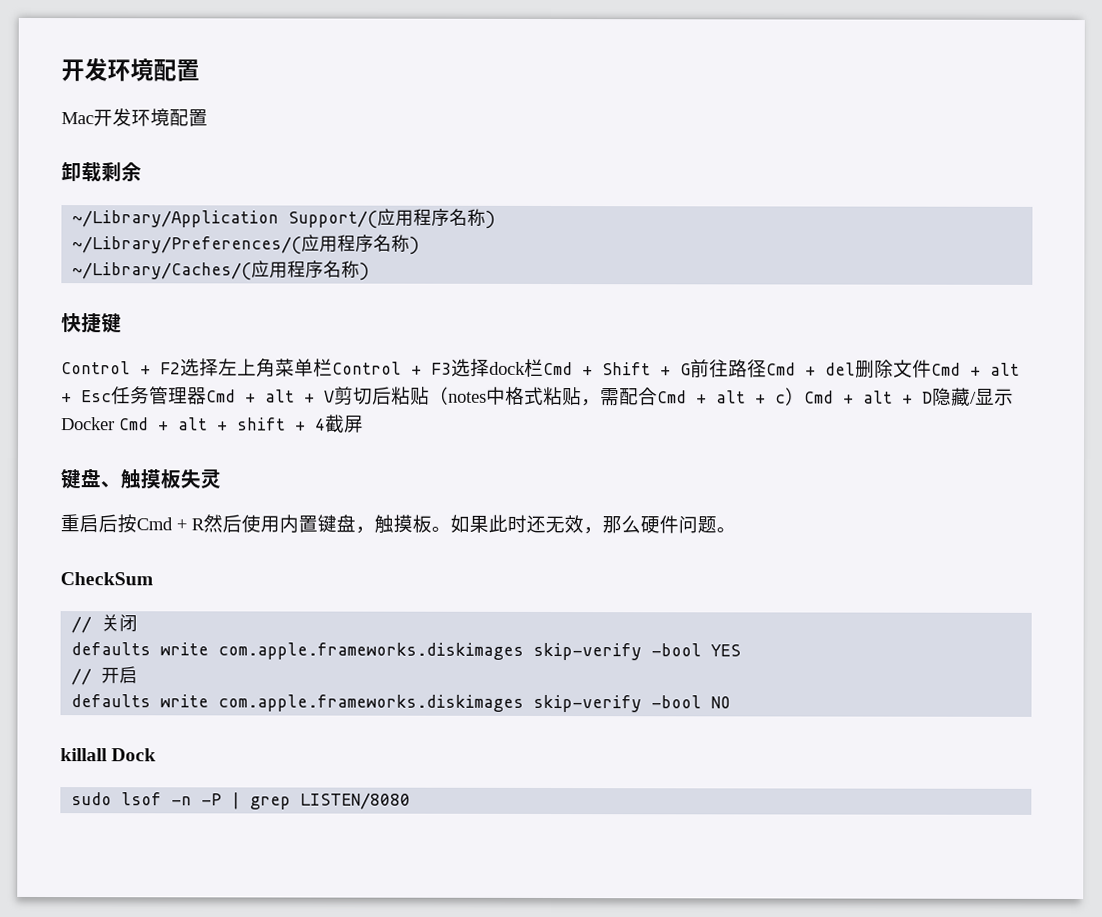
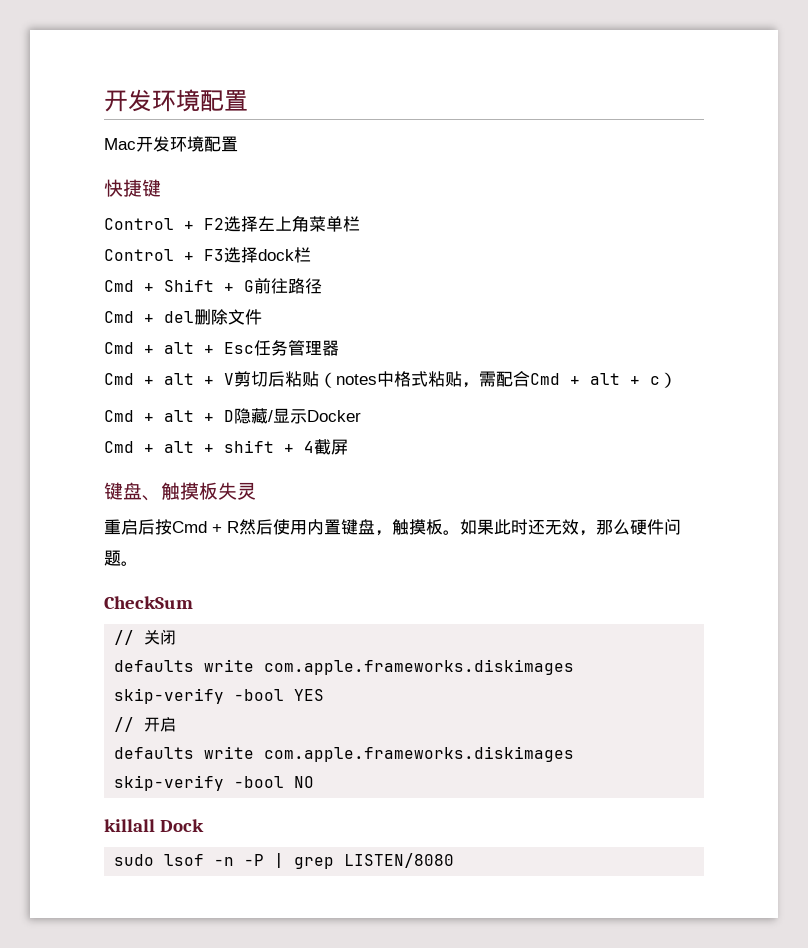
- 卸载剩余
- ~/Library/Application Support/(应用程序名称)
- ~/Library/Preferences/(应用程序名称)
- ~/Library/Caches/(应用程序名称)
- Control + F2选择左上角菜单栏Control + F3选择dock栏Cmd + Shift + G前往路径Cmd + del删除文件Cmd + alt + Esc任务管理器Cmd + alt + V剪切后粘贴（notes中格式粘贴，需配合Cmd + alt + c）Cmd + alt + D隐藏/显示Docker Cmd + alt + shift + 4截屏
+ Control + F2选择左上角菜单栏
+ Control + F3选择dock栏
+ Cmd + Shift + G前往路径
+ Cmd + del删除文件
+ Cmd + alt + Esc任务管理器
+ Cmd + alt + V剪切后粘贴（notes中格式粘贴，需配合Cmd + alt + c）
+ Cmd + alt + D隐藏/显示Docker
+ Cmd + alt + shift + 4截屏

